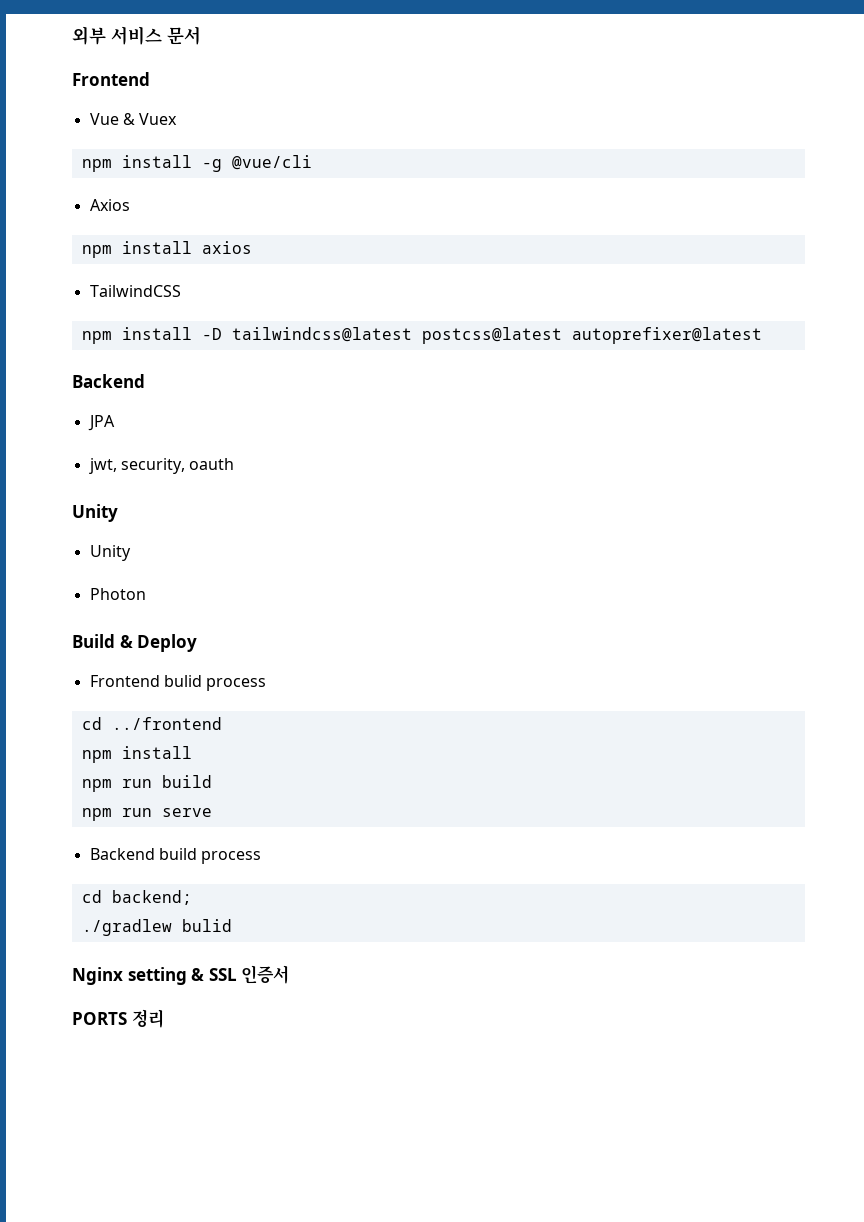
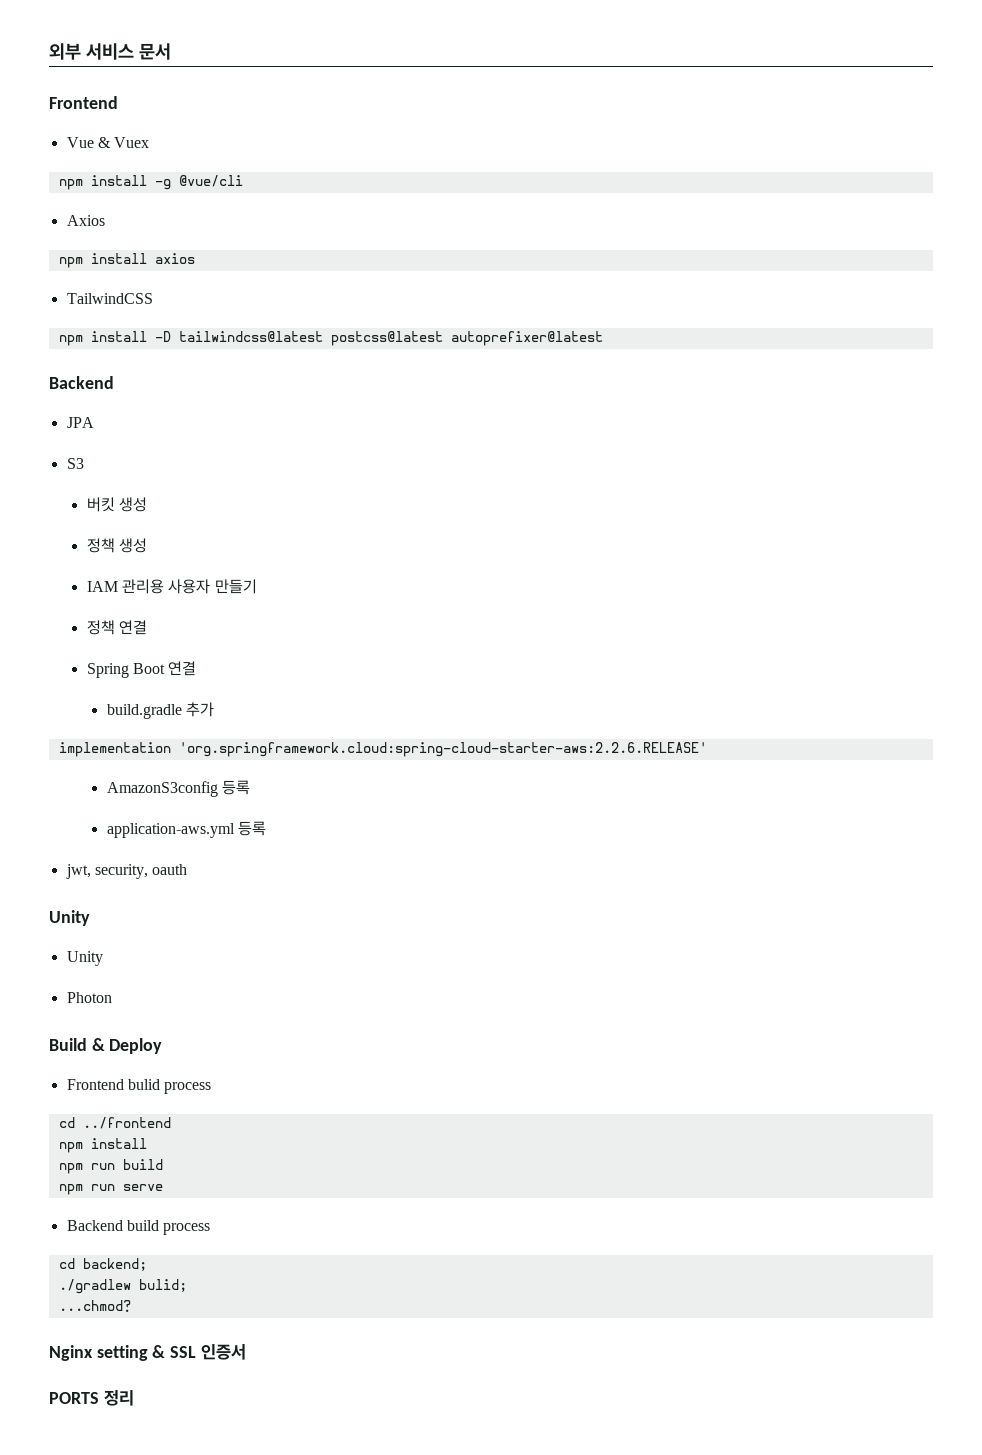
+ S3
+ 버킷 생성
+ 정책 생성
+ IAM 관리용 사용자 만들기
+ 정책 연결
+ Spring Boot 연결
+ build.gradle 추가
+ implementation 'org.springframework.cloud:spring-cloud-starter-aws:2.2.6.RELEASE'
+ AmazonS3config 등록
+ application-aws.yml 등록
- ./gradlew bulid
+ ./gradlew bulid;
+ ...chmod?

